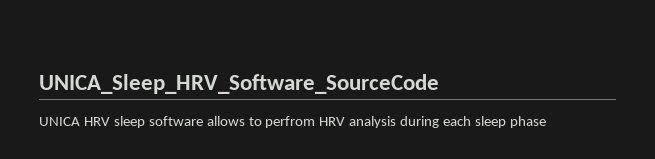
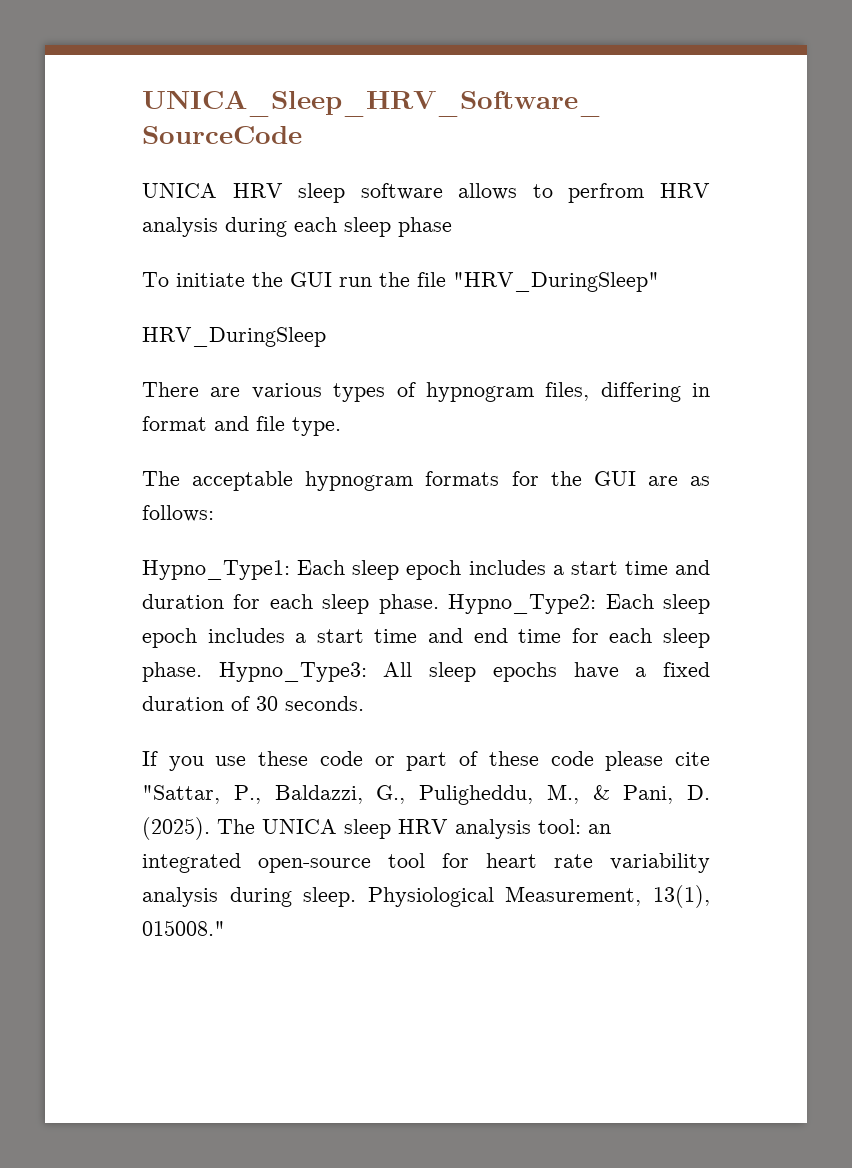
+ To initiate the GUI run the file "HRV_DuringSleep"
+ HRV_DuringSleep
+ There are various types of hypnogram files, differing in format and file type.
+ The acceptable hypnogram formats for the GUI are as follows:
+ Hypno_Type1: Each sleep epoch includes a start time and duration for each sleep phase. Hypno_Type2: Each sleep epoch includes a start time and end time for each sleep phase. Hypno_Type3: All sleep epochs have a fixed duration of 30 seconds.
+ If you use these code or part of these code please cite "Sattar, P., Baldazzi, G., Puligheddu, M., & Pani, D. (2025). The UNICA sleep HRV analysis tool: an integrated open-source tool for heart rate variability analysis during sleep. Physiological Measurement, 13(1), 015008."

